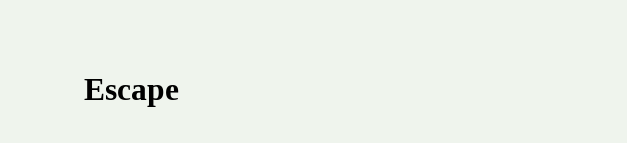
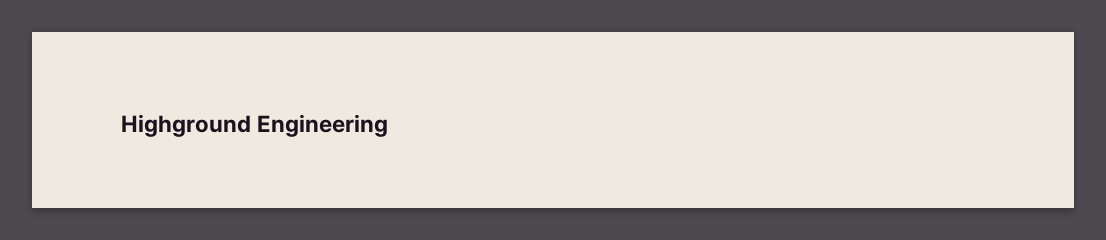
- Escape
+ Highground Engineering

